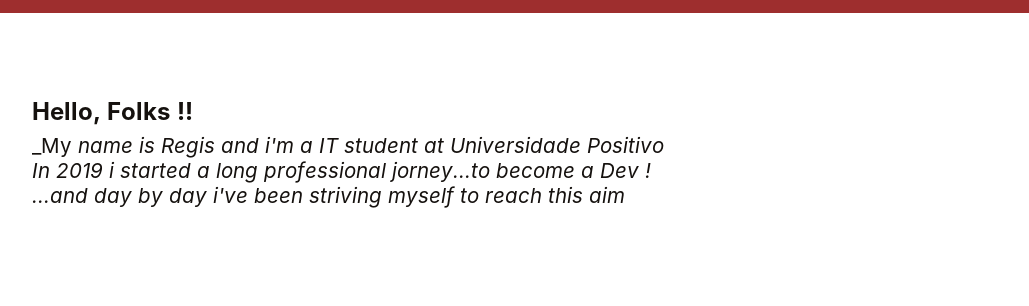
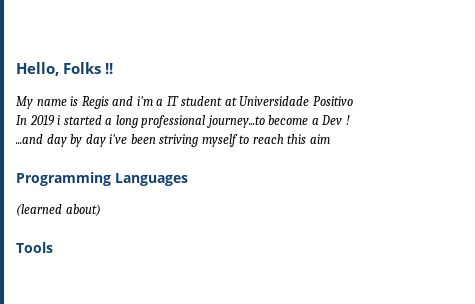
- _My name is Regis and i'm a IT student at Universidade Positivo
+ My name is Regis and i'm a IT student at Universidade Positivo
- In 2019 i started a long professional jorney...to become a Dev !
+ In 2019 i started a long professional journey...to become a Dev !
+ Programming Languages
+ (learned about)
+ Tools

